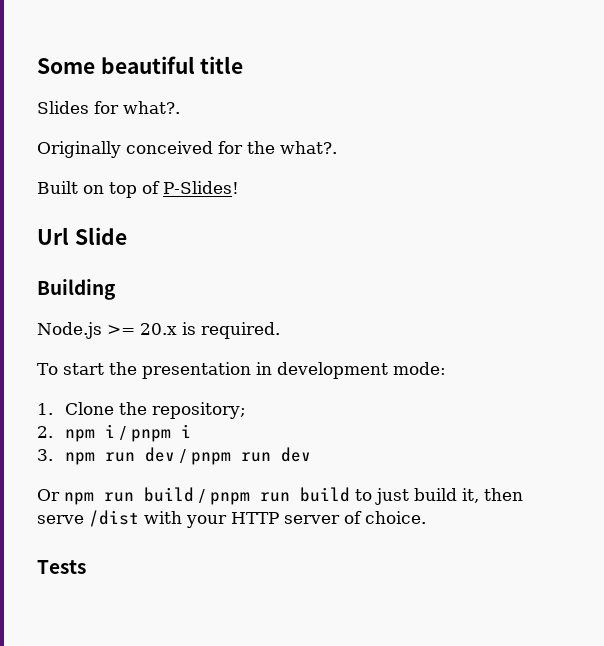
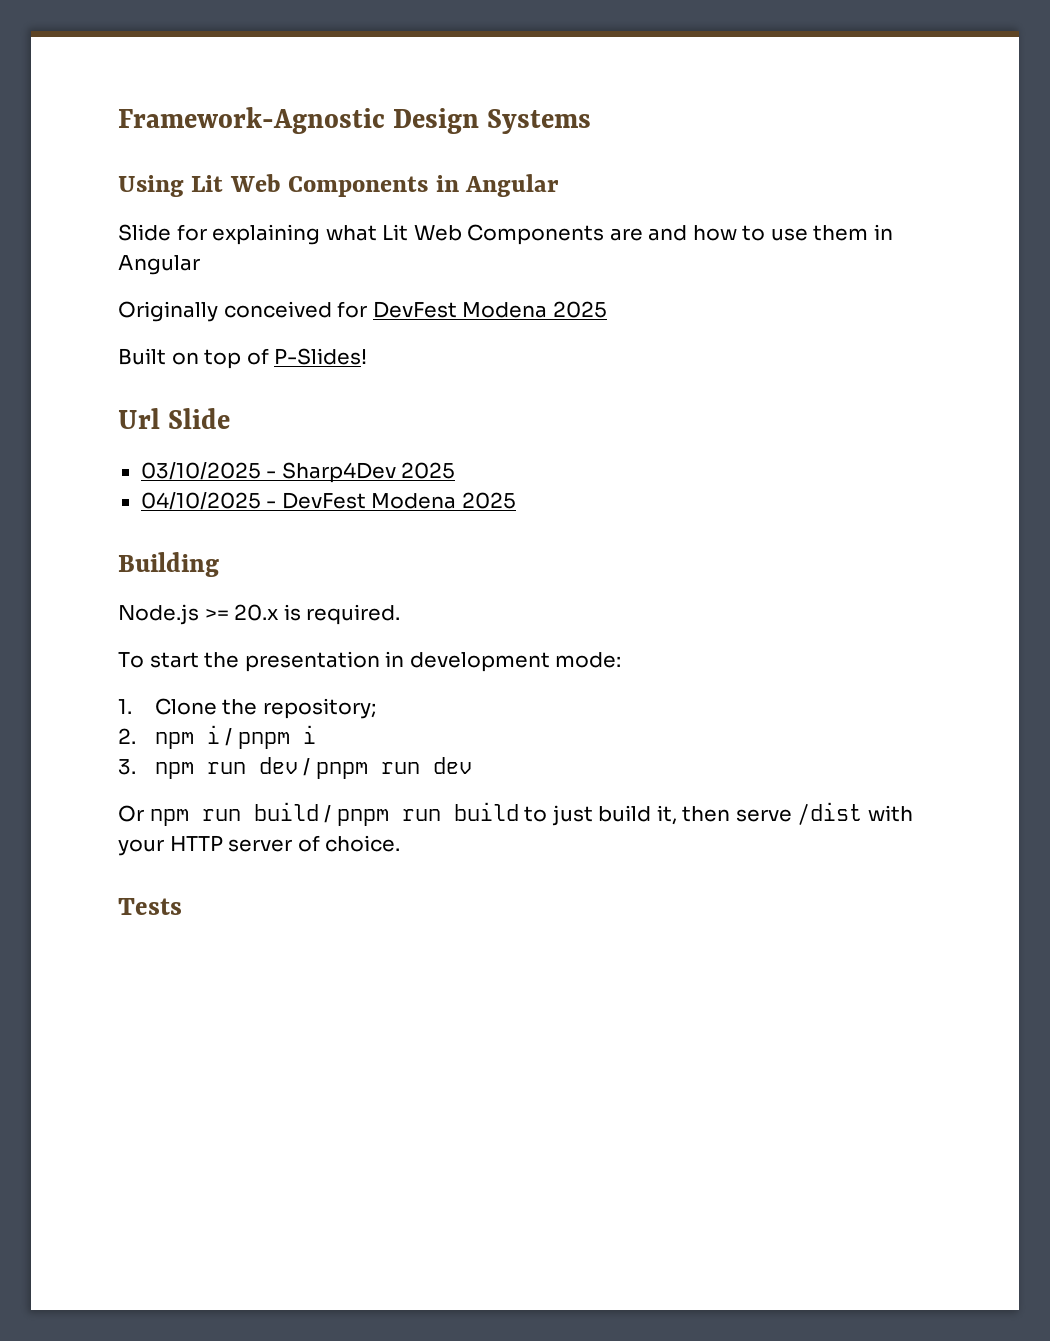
- Some beautiful title
- Slides for what?.
+ Framework-Agnostic Design Systems
+ Using Lit Web Components in Angular
+ Slide for explaining what Lit Web Components are and how to use them in Angular
- Originally conceived for the what?.
+ Originally conceived for DevFest Modena 2025
+ 03/10/2025 - Sharp4Dev 2025
+ 04/10/2025 - DevFest Modena 2025

